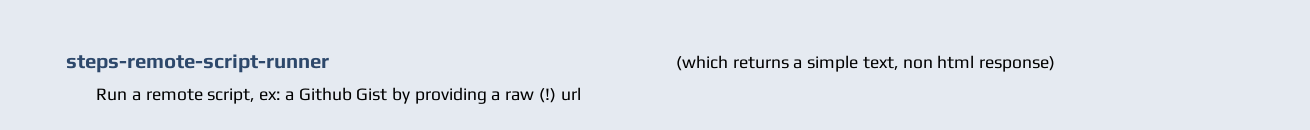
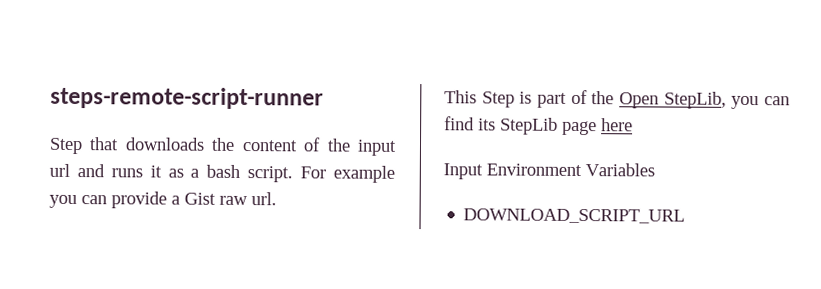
- Run a remote script, ex: a Github Gist by providing a raw (!) url (which returns a simple text, non html response)
+ Step that downloads the content of the input url and runs it as a bash script. For example you can provide a Gist raw url.
+ This Step is part of the Open StepLib, you can find its StepLib page here
+ Input Environment Variables
+ DOWNLOAD_SCRIPT_URL

